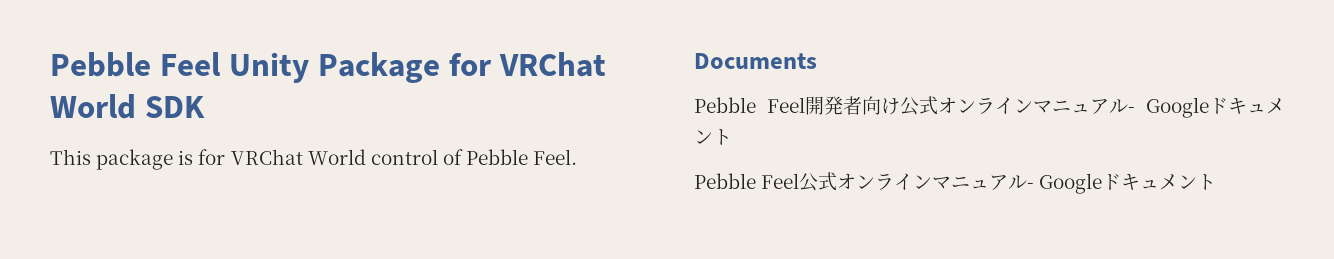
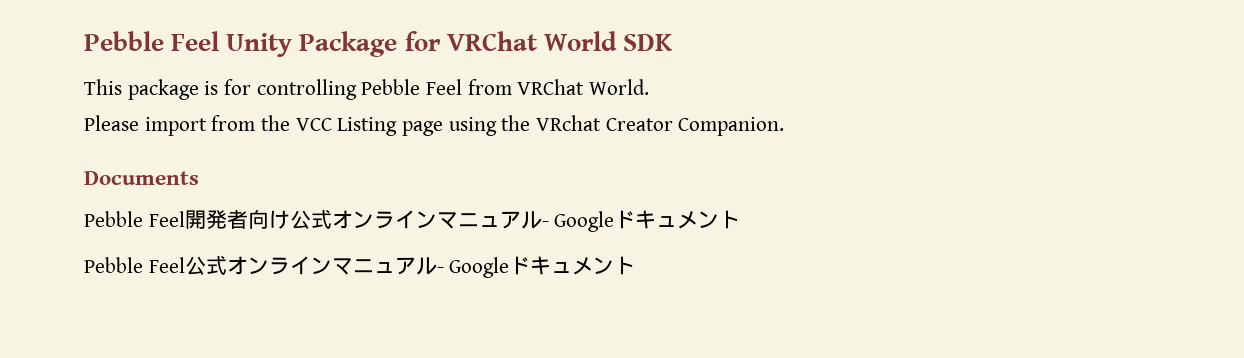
- This package is for VRChat World control of Pebble Feel.
+ This package is for controlling Pebble Feel from VRChat World.
+ Please import from the VCC Listing page using the VRchat Creator Companion.

